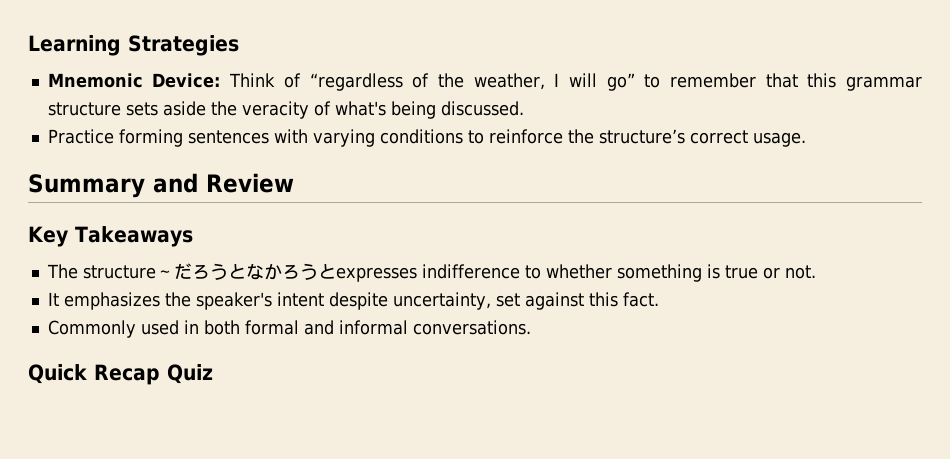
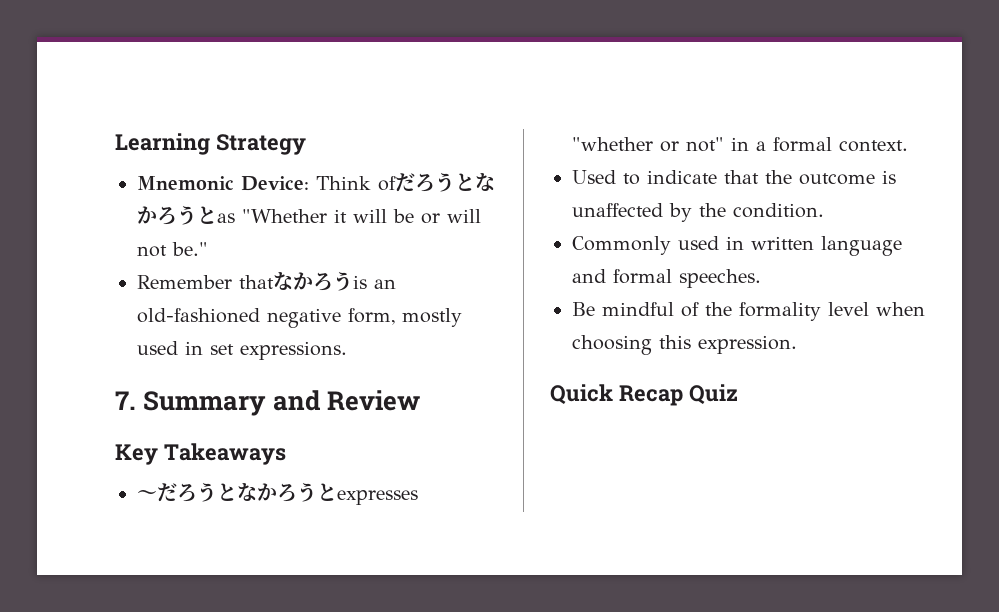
- Learning Strategies
+ Learning Strategy
- Mnemonic Device: Think of “regardless of the weather, I will go” to remember that this grammar structure sets aside the veracity of what's being discussed.
- Practice forming sentences with varying conditions to reinforce the structure’s correct usage.
- Summary and Review
+ Mnemonic Device: Think ofだろうとなかろうとas "Whether it will be or will not be."
+ Remember thatなかろうis an old-fashioned negative form, mostly used in set expressions.
+ 7. Summary and Review
- The structure～だろうとなかろうとexpresses indifference to whether something is true or not.
- It emphasizes the speaker's intent despite uncertainty, set against this fact.
- Commonly used in both formal and informal conversations.
+ ～だろうとなかろうとexpresses "whether or not" in a formal context.
+ Used to indicate that the outcome is unaffected by the condition.
+ Commonly used in written language and formal speeches.
+ Be mindful of the formality level when choosing this expression.

